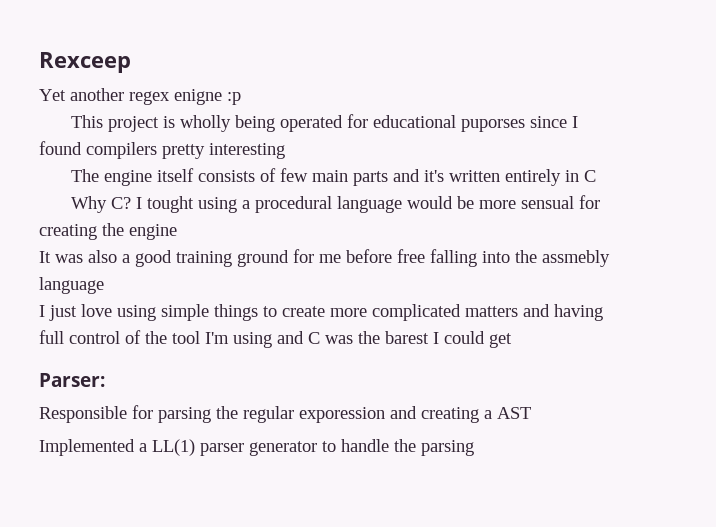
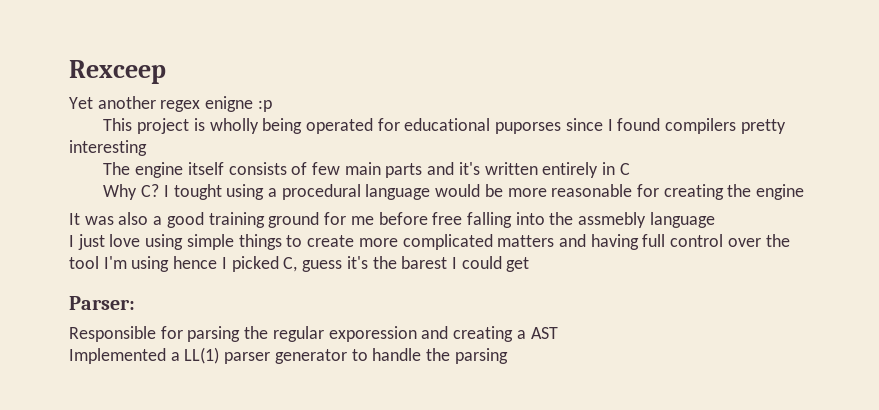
- I tought using a procedural language would be more sensual for creating the engine
+ I tought using a procedural language would be more reasonable for creating the engine
- I just love using simple things to create more complicated matters and having full control of the tool I'm using and C was the barest I could get
+ I just love using simple things to create more complicated matters and having full control over the tool I'm using hence I picked C, guess it's the barest I could get

